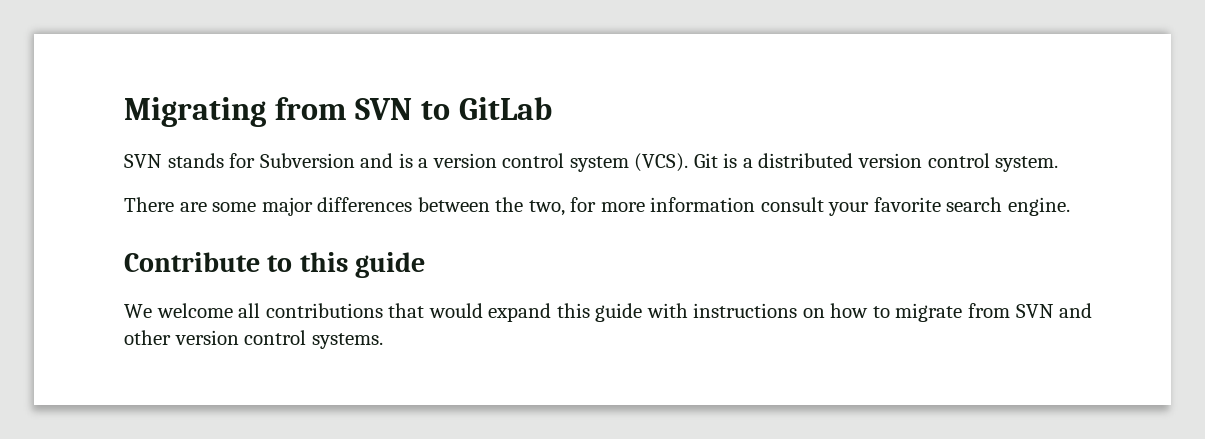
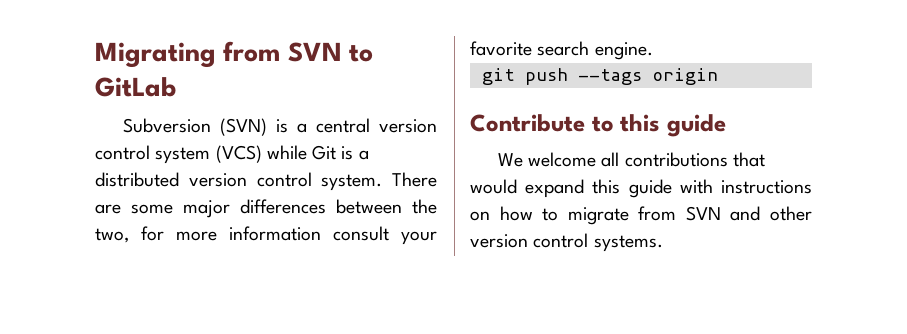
- SVN stands for Subversion and is a version control system (VCS). Git is a distributed version control system.
- There are some major differences between the two, for more information consult your favorite search engine.
+ Subversion (SVN) is a central version control system (VCS) while Git is a distributed version control system. There are some major differences between the two, for more information consult your favorite search engine.
+ git push --tags origin

